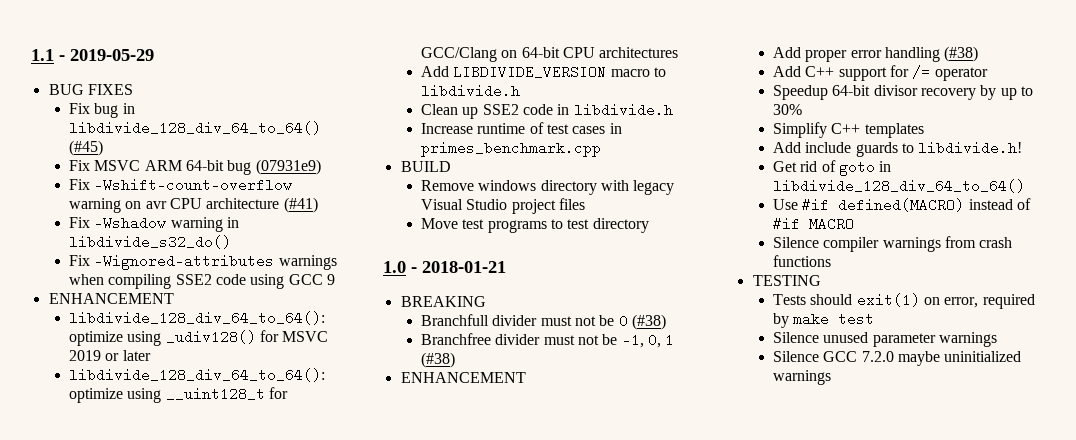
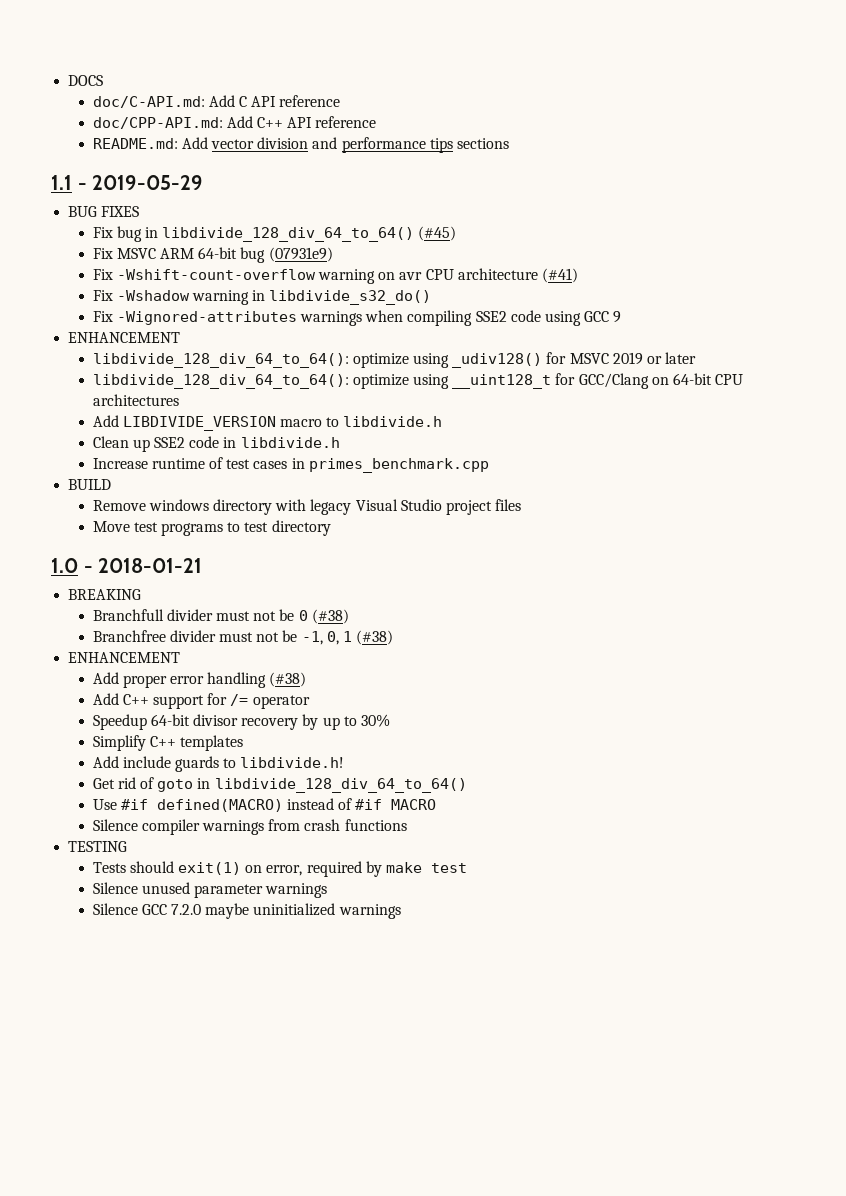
+ DOCS
+ doc/C-API.md: Add C API reference
+ doc/CPP-API.md: Add C++ API reference
+ README.md: Add vector division and performance tips sections

